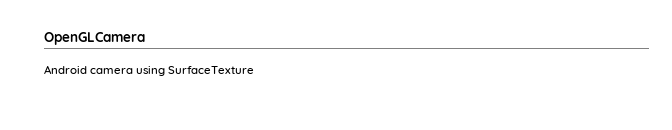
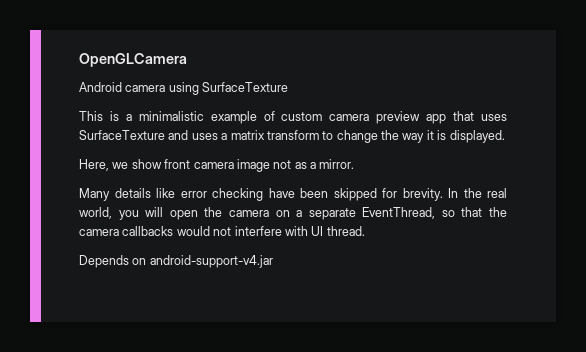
+ This is a minimalistic example of custom camera preview app that uses SurfaceTexture and uses a matrix transform to change the way it is displayed.
+ Here, we show front camera image not as a mirror.
+ Many details like error checking have been skipped for brevity. In the real world, you will open the camera on a separate EventThread, so that the camera callbacks would not interfere with UI thread.
+ Depends on android-support-v4.jar

